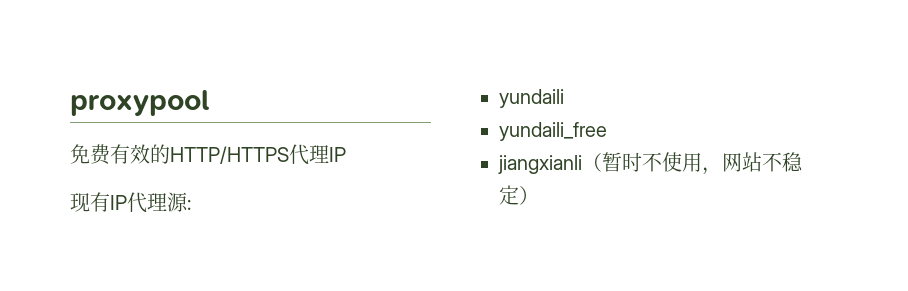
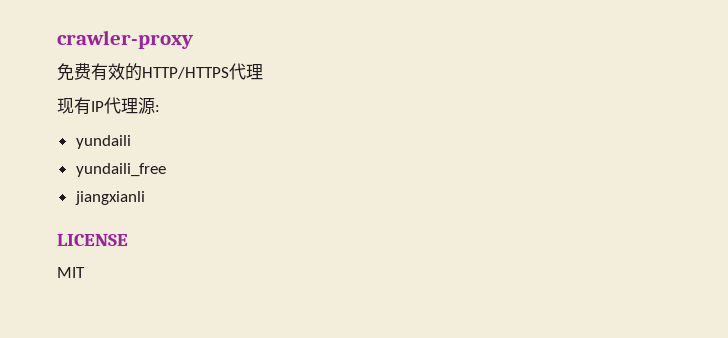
- proxypool
+ crawler-proxy
- 免费有效的HTTP/HTTPS代理IP
+ 免费有效的HTTP/HTTPS代理
- jiangxianli（暂时不使用，网站不稳定）
+ jiangxianli
+ LICENSE
+ MIT

